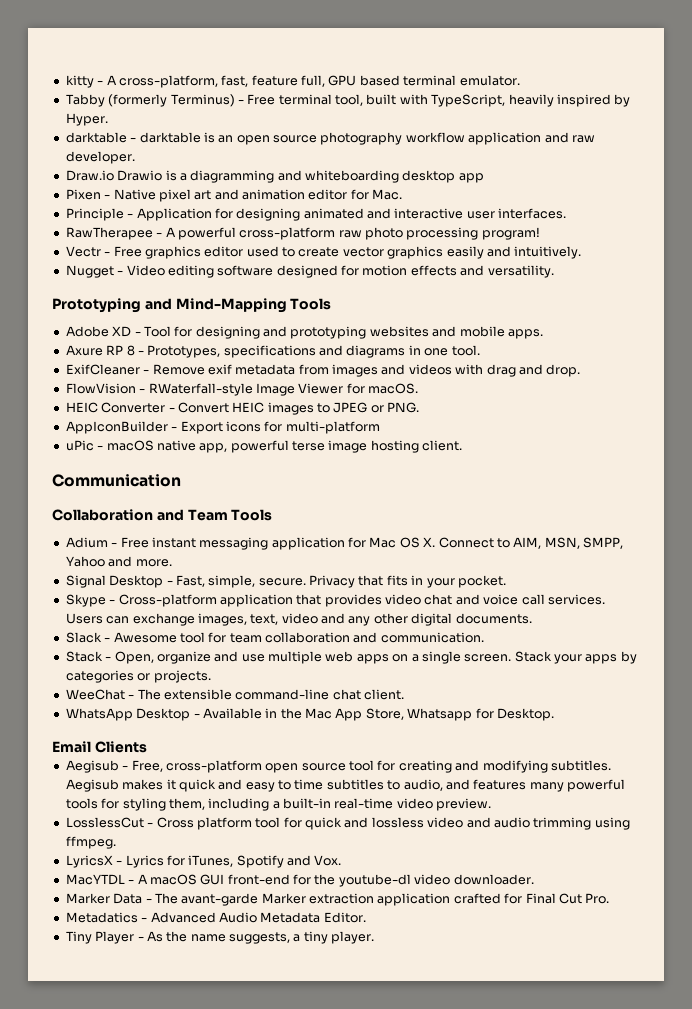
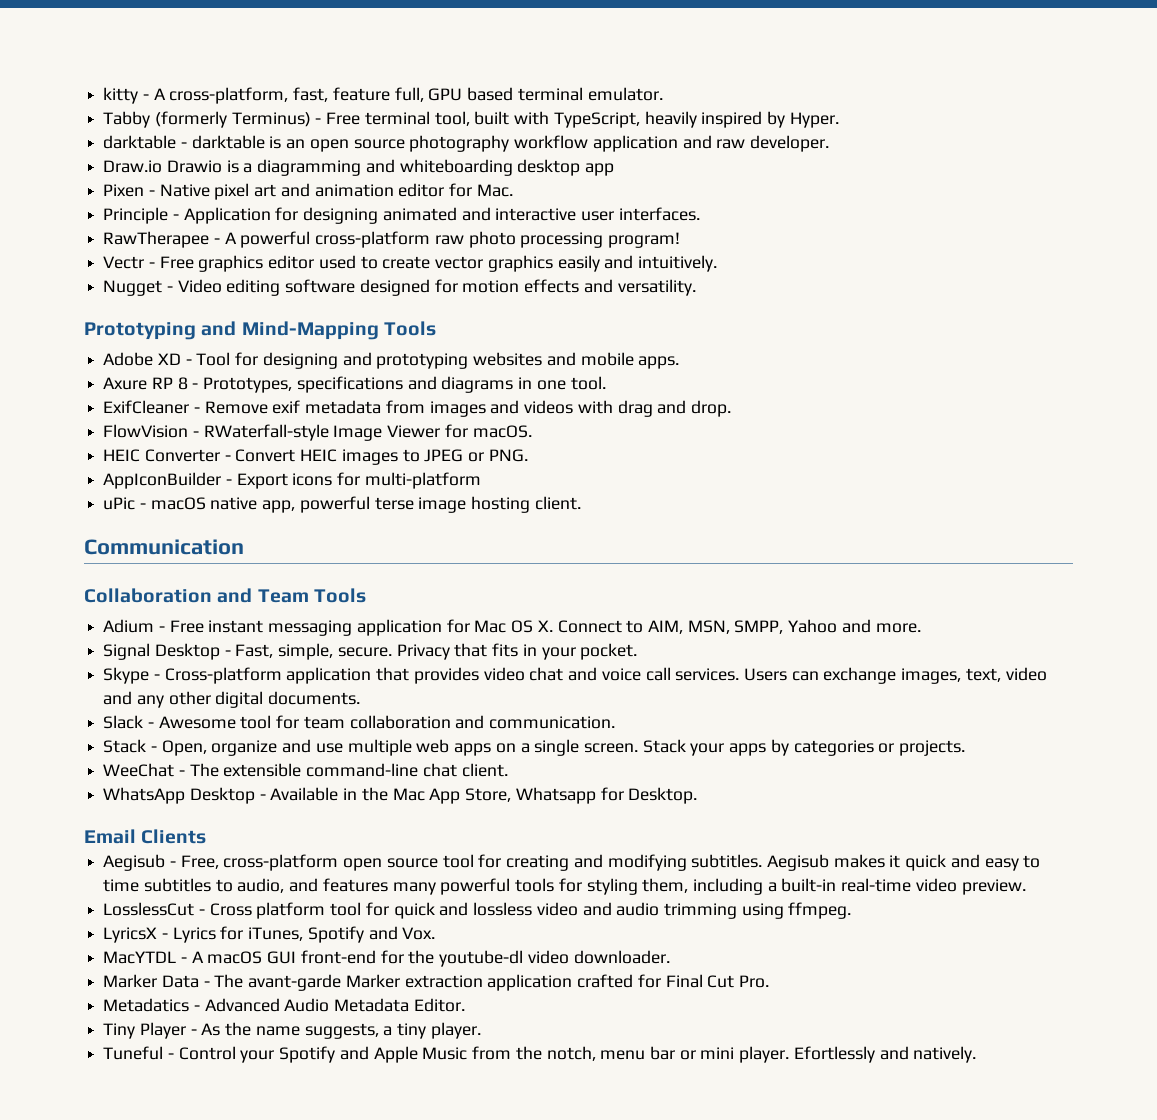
+ Tuneful - Control your Spotify and Apple Music from the notch, menu bar or mini player. Efortlessly and natively.

